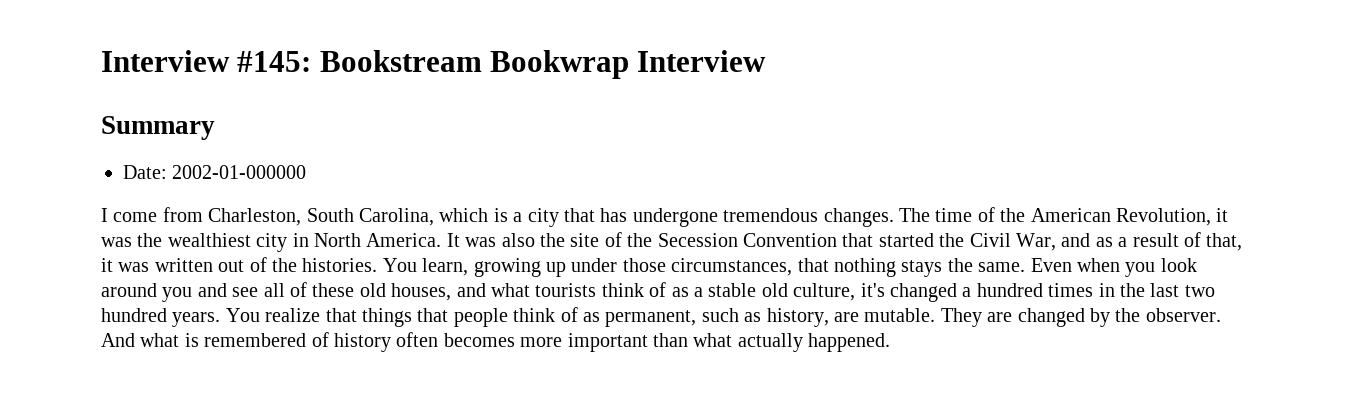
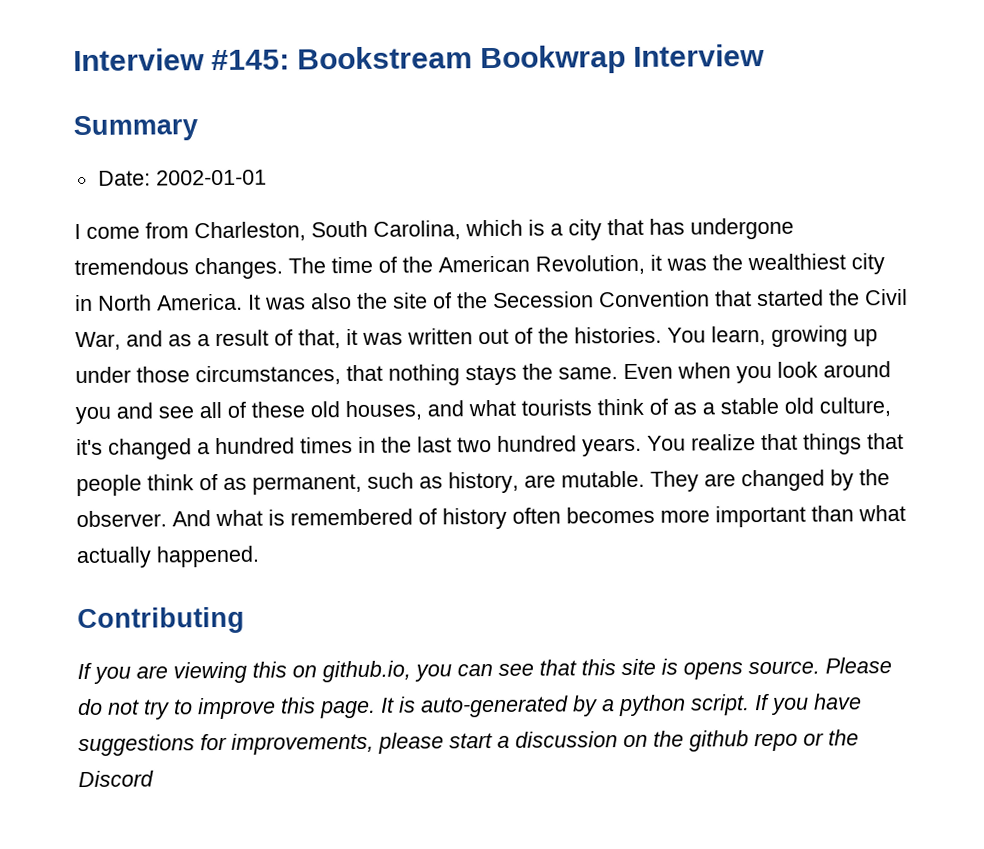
- Date: 2002-01-000000
+ Date: 2002-01-01
+ Contributing
+ If you are viewing this on github.io, you can see that this site is opens source. Please do not try to improve this page. It is auto-generated by a python script. If you have suggestions for improvements, please start a discussion on the github repo or the Discord

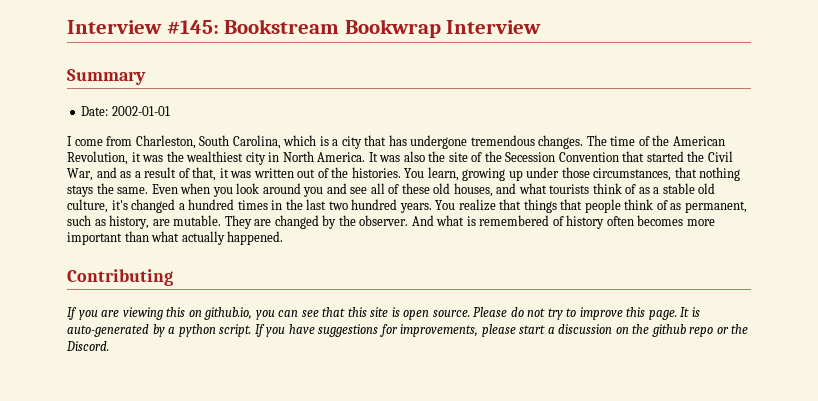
- If you are viewing this on github.io, you can see that this site is opens source.
+ If you are viewing this on github.io, you can see that this site is open source.
- If you have suggestions for improvements, please start a discussion on the github repo or the Discord
+ If you have suggestions for improvements, please start a discussion on the github repo or the Discord.

